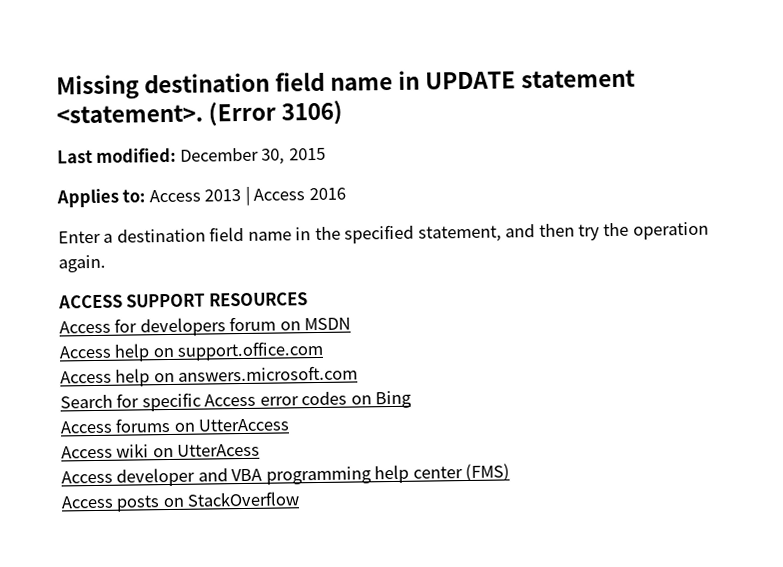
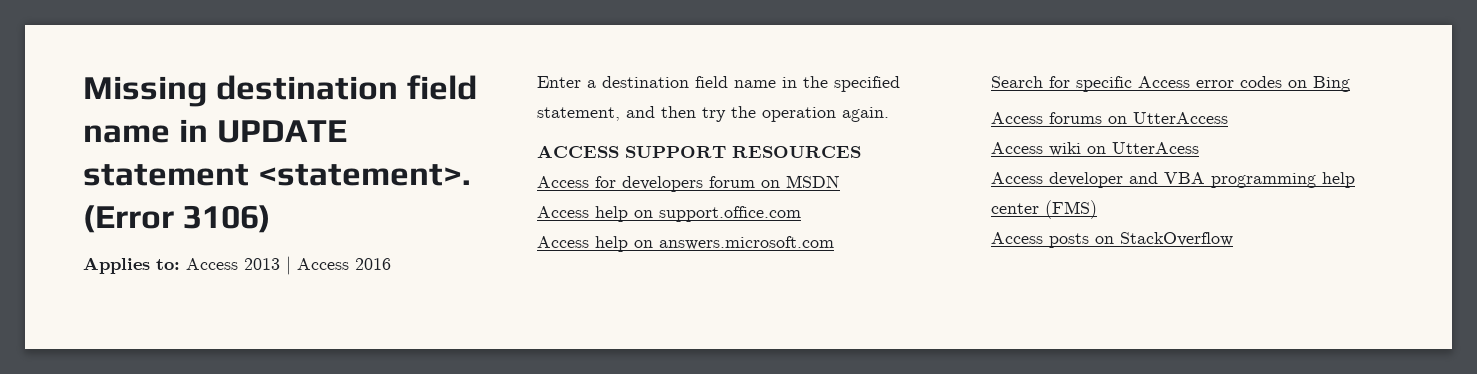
- Last modified: December 30, 2015

